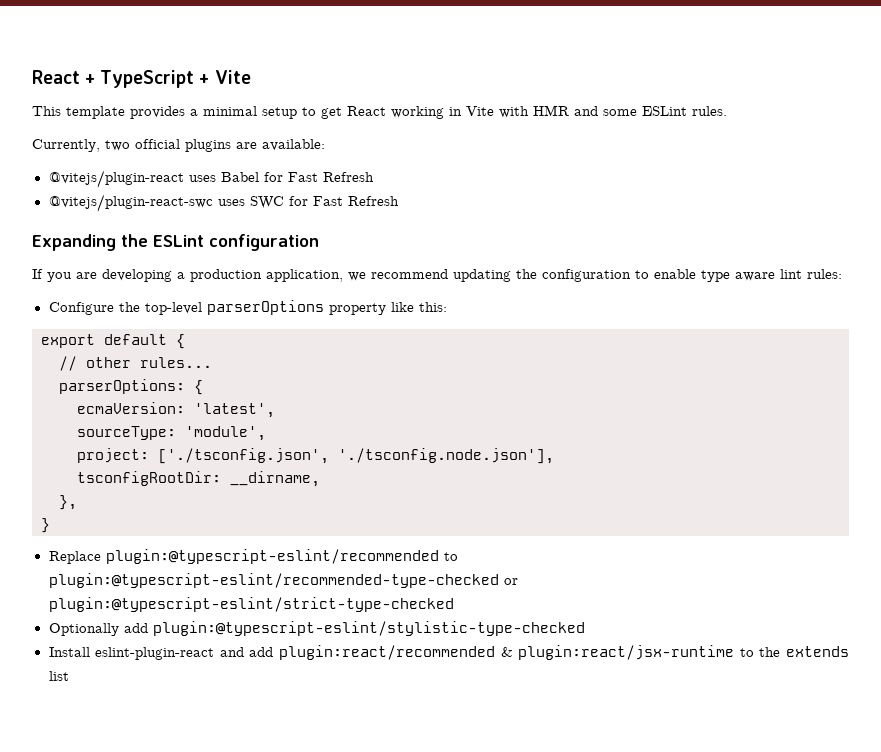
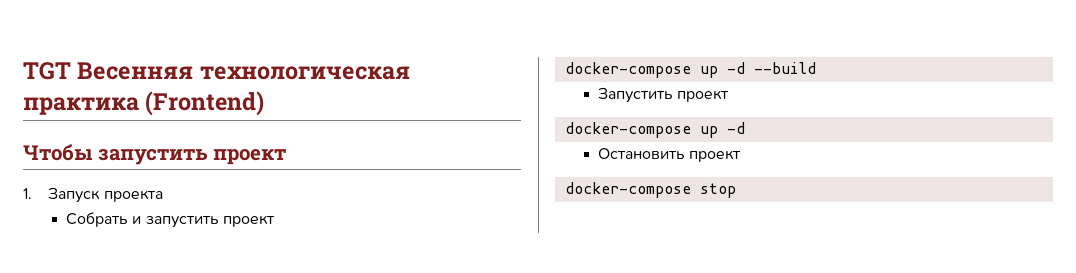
- React + TypeScript + Vite
- This template provides a minimal setup to get React working in Vite with HMR and some ESLint rules.
- Currently, two official plugins are available:
- @vitejs/plugin-react uses Babel for Fast Refresh
- @vitejs/plugin-react-swc uses SWC for Fast Refresh
- Expanding the ESLint configuration
- If you are developing a production application, we recommend updating the configuration to enable type aware lint rules:
- Configure the top-level parserOptions property like this:
- export default {
- // other rules...
- parserOptions: {
- ecmaVersion: 'latest',
- sourceType: 'module',
- project: ['./tsconfig.json', './tsconfig.node.json'],
- tsconfigRootDir: __dirname,
- },
- }
- Replace plugin:@typescript-eslint/recommended to plugin:@typescript-eslint/recommended-type-checked or plugin:@typescript-eslint/strict-type-checked
- Optionally add plugin:@typescript-eslint/stylistic-type-checked
- Install eslint-plugin-react and add plugin:react/recommended & plugin:react/jsx-runtime to the extends list
+ TGT Весенняя технологическая практика (Frontend)
+ Чтобы запустить проект
+ 1. Запуск проекта
+ Собрать и запустить проект
+ docker-compose up -d --build
+ Запустить проект
+ docker-compose up -d
+ Остановить проект
+ docker-compose stop

